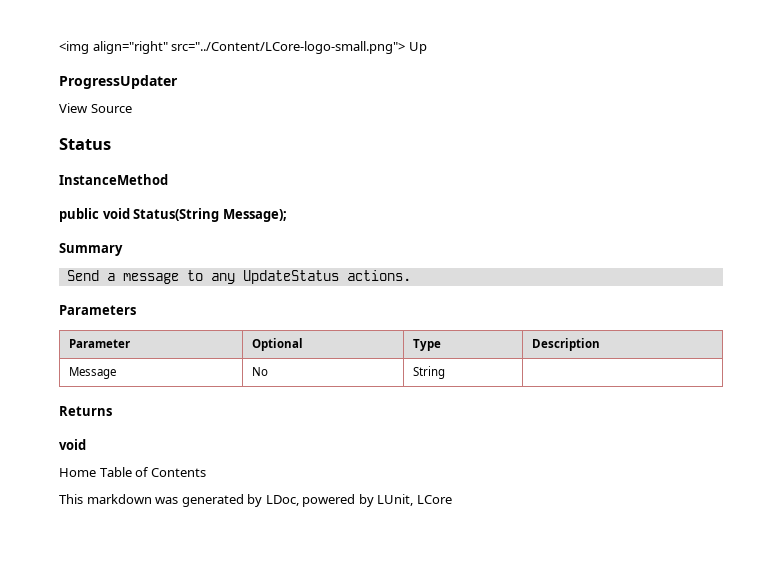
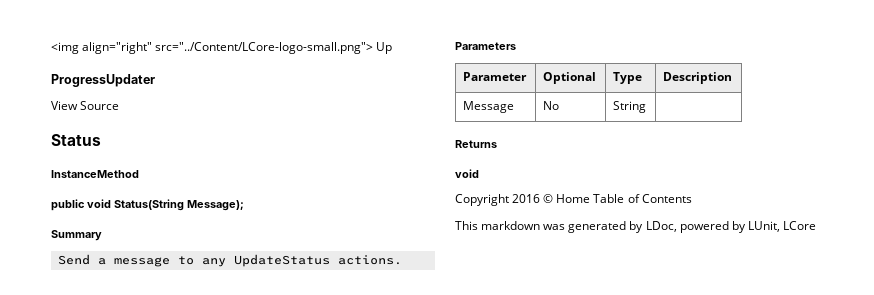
- Home Table of Contents
+ Copyright 2016 © Home Table of Contents

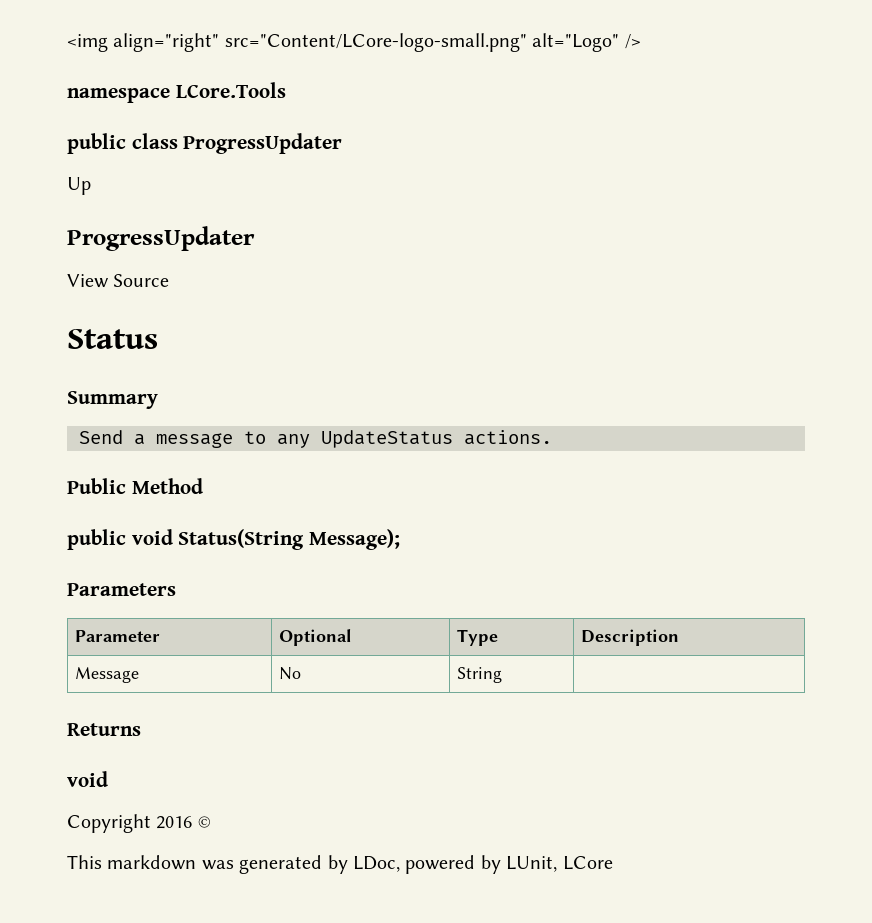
- <img align="right" src="../Content/LCore-logo-small.png"> Up
+ <img align="right" src="Content/LCore-logo-small.png" alt="Logo" />
+ namespace LCore.Tools
+ public class ProgressUpdater
+ Up
- InstanceMethod
- public void Status(String Message);
+ Public Method
+ public void Status(String Message);
- Copyright 2016 © Home Table of Contents
+ Copyright 2016 ©

